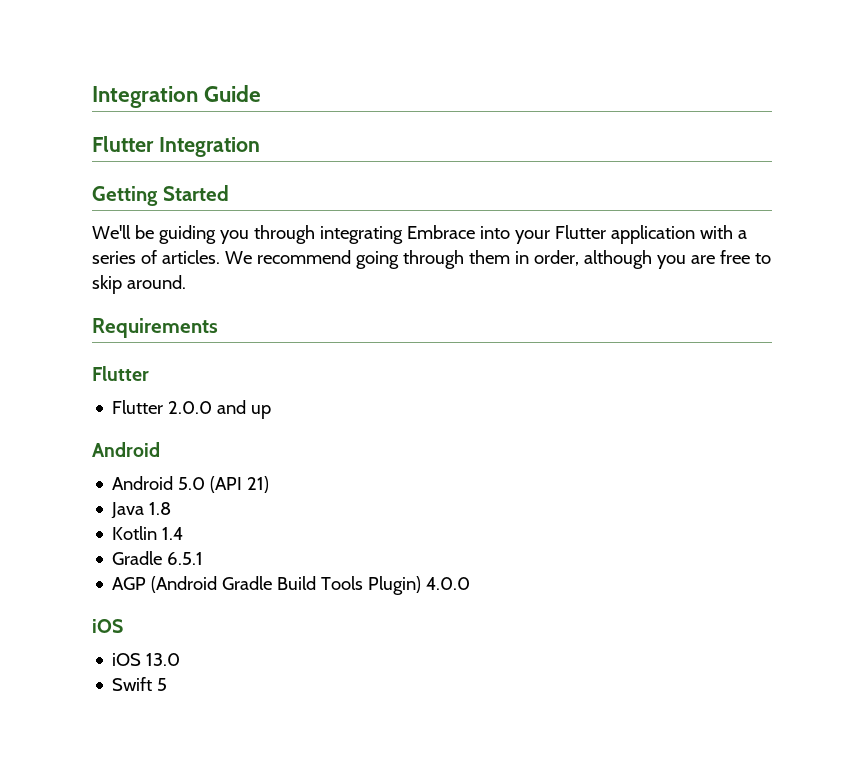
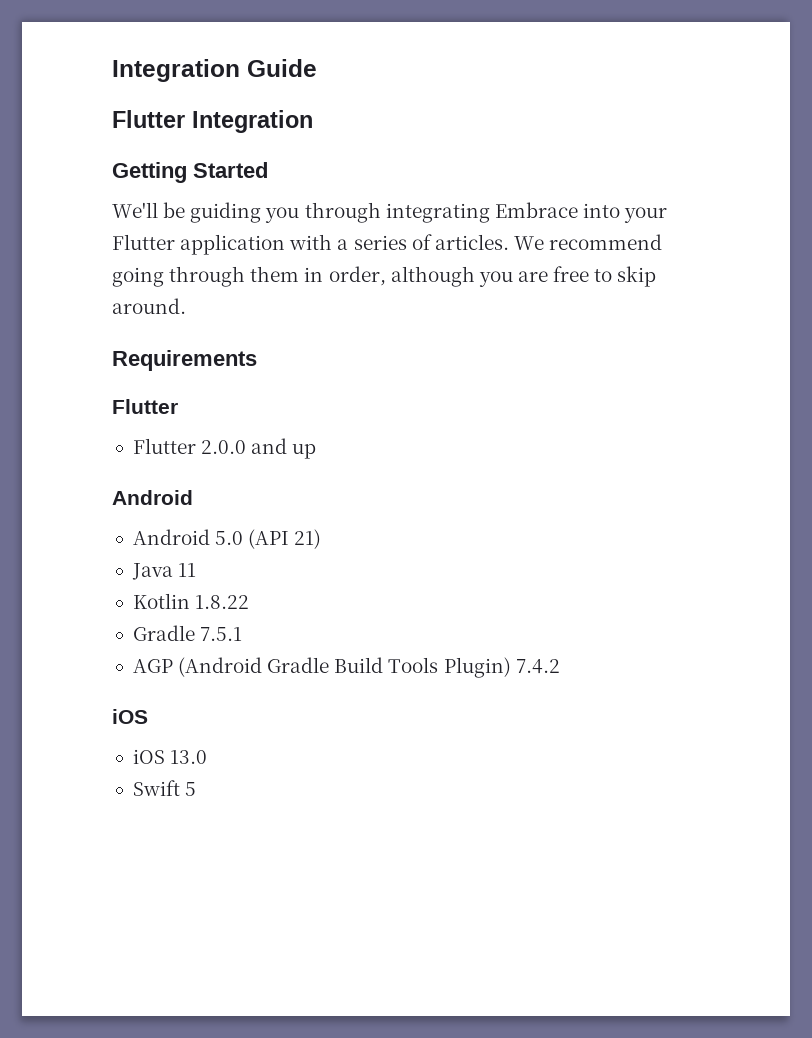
- Java 1.8
+ Java 11
- Kotlin 1.4
- Gradle 6.5.1
+ Kotlin 1.8.22
+ Gradle 7.5.1
- AGP (Android Gradle Build Tools Plugin) 4.0.0
+ AGP (Android Gradle Build Tools Plugin) 7.4.2

